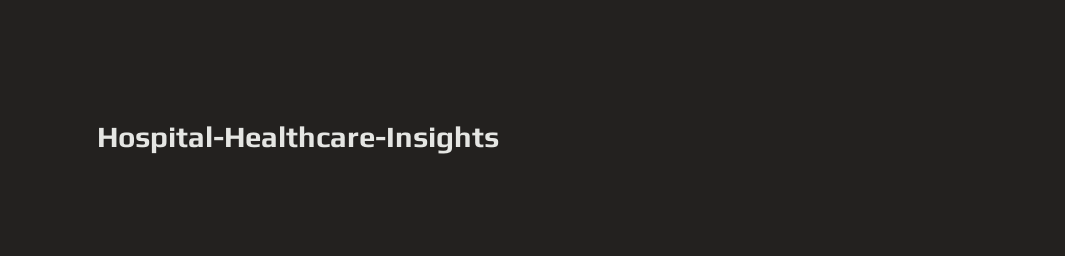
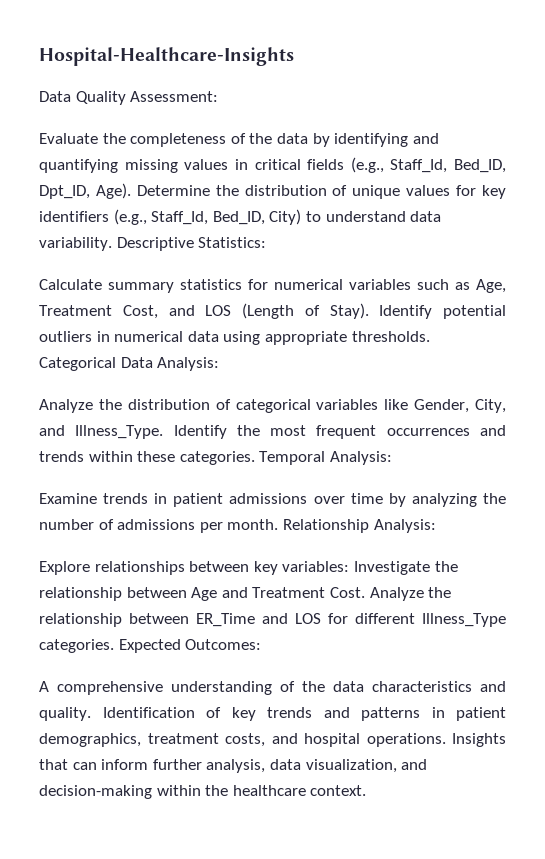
+ Data Quality Assessment:
+ Evaluate the completeness of the data by identifying and quantifying missing values in critical fields (e.g., Staff_Id, Bed_ID, Dpt_ID, Age). Determine the distribution of unique values for key identifiers (e.g., Staff_Id, Bed_ID, City) to understand data variability. Descriptive Statistics:
+ Calculate summary statistics for numerical variables such as Age, Treatment Cost, and LOS (Length of Stay). Identify potential outliers in numerical data using appropriate thresholds. Categorical Data Analysis:
+ Analyze the distribution of categorical variables like Gender, City, and Illness_Type. Identify the most frequent occurrences and trends within these categories. Temporal Analysis:
+ Examine trends in patient admissions over time by analyzing the number of admissions per month. Relationship Analysis:
+ Explore relationships between key variables: Investigate the relationship between Age and Treatment Cost. Analyze the relationship between ER_Time and LOS for different Illness_Type categories. Expected Outcomes:
+ A comprehensive understanding of the data characteristics and quality. Identification of key trends and patterns in patient demographics, treatment costs, and hospital operations. Insights that can inform further analysis, data visualization, and decision-making within the healthcare context.

